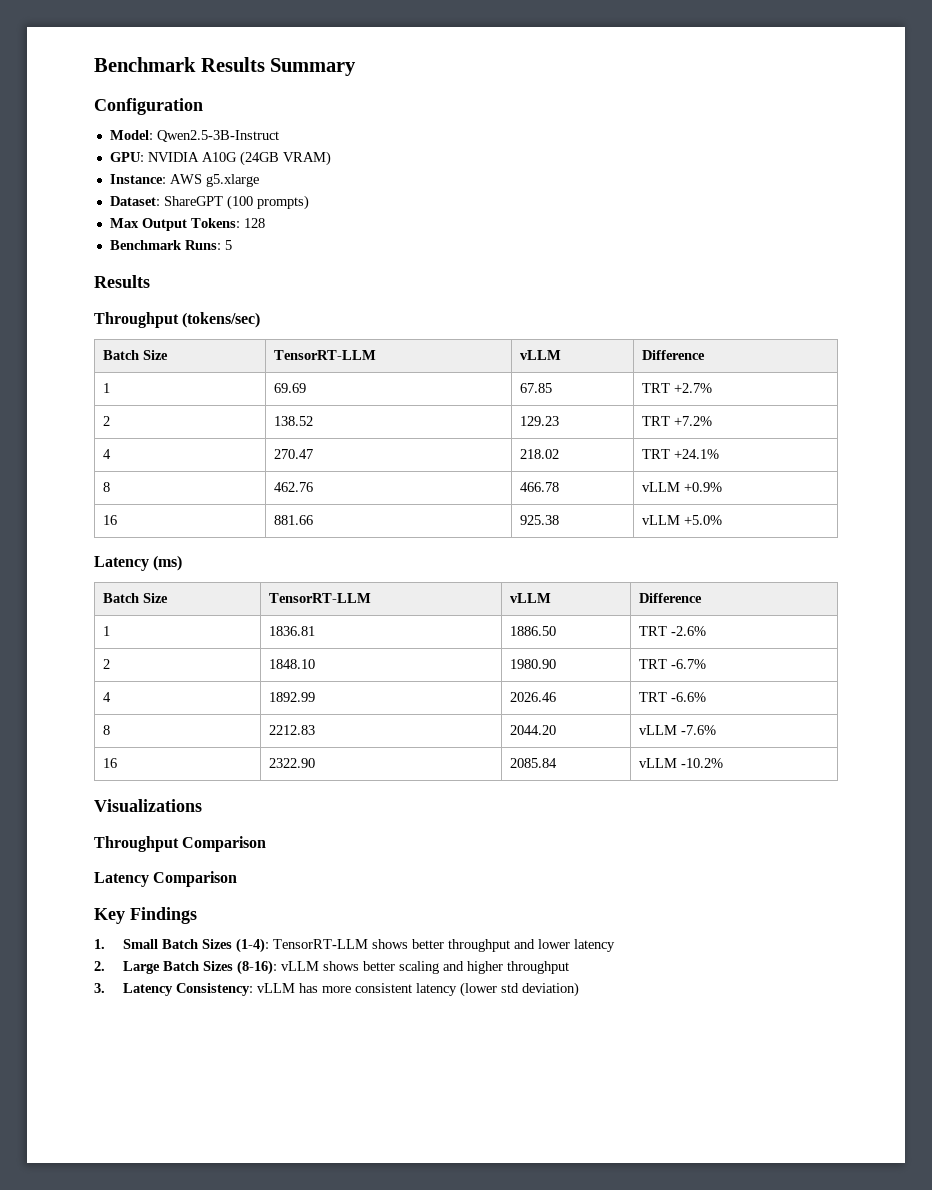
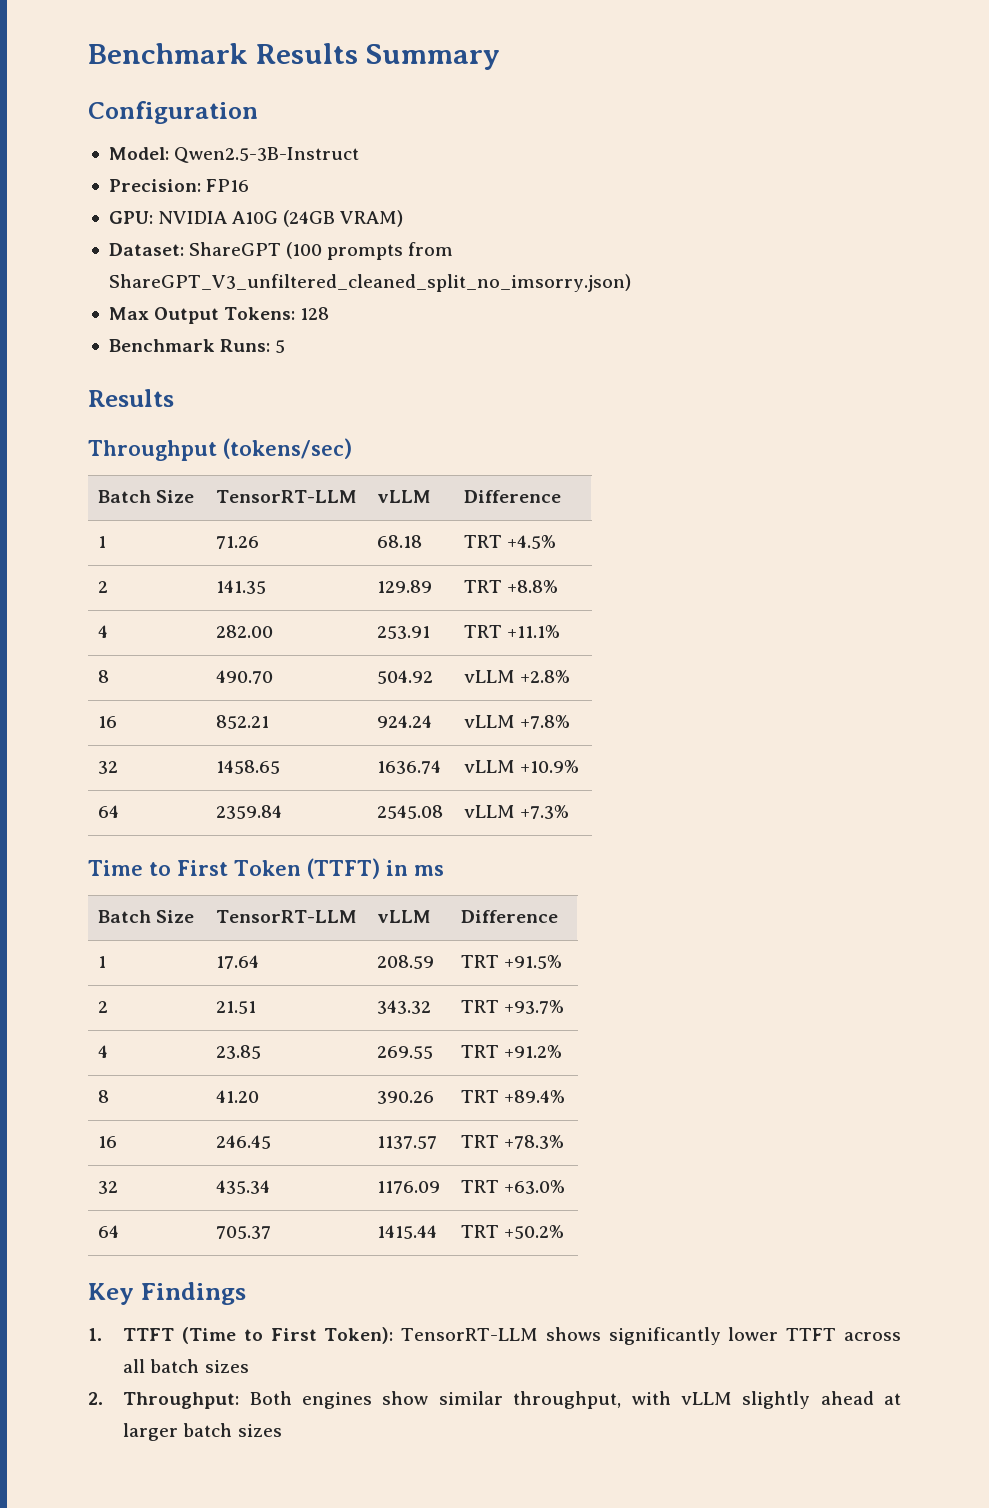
+ Precision: FP16
- Instance: AWS g5.xlarge
- Dataset: ShareGPT (100 prompts)
+ Dataset: ShareGPT (100 prompts from ShareGPT_V3_unfiltered_cleaned_split_no_imsorry.json)
- 1 | 69.69 | 67.85 | TRT +2.7%
- 2 | 138.52 | 129.23 | TRT +7.2%
- 4 | 270.47 | 218.02 | TRT +24.1%
- 8 | 462.76 | 466.78 | vLLM +0.9%
- 16 | 881.66 | 925.38 | vLLM +5.0%
- Latency (ms)
+ 1 | 71.26 | 68.18 | TRT +4.5%
+ 2 | 141.35 | 129.89 | TRT +8.8%
+ 4 | 282.00 | 253.91 | TRT +11.1%
+ 8 | 490.70 | 504.92 | vLLM +2.8%
+ 16 | 852.21 | 924.24 | vLLM +7.8%
+ 32 | 1458.65 | 1636.74 | vLLM +10.9%
+ 64 | 2359.84 | 2545.08 | vLLM +7.3%
+ Time to First Token (TTFT) in ms
  Batch Size | TensorRT-LLM | vLLM | Difference
- 1 | 1836.81 | 1886.50 | TRT -2.6%
- 2 | 1848.10 | 1980.90 | TRT -6.7%
- 4 | 1892.99 | 2026.46 | TRT -6.6%
- 8 | 2212.83 | 2044.20 | vLLM -7.6%
- 16 | 2322.90 | 2085.84 | vLLM -10.2%
- Visualizations
- Throughput Comparison
- Latency Comparison
+ 1 | 17.64 | 208.59 | TRT +91.5%
+ 2 | 21.51 | 343.32 | TRT +93.7%
+ 4 | 23.85 | 269.55 | TRT +91.2%
+ 8 | 41.20 | 390.26 | TRT +89.4%
+ 16 | 246.45 | 1137.57 | TRT +78.3%
+ 32 | 435.34 | 1176.09 | TRT +63.0%
+ 64 | 705.37 | 1415.44 | TRT +50.2%
  Key Findings
- 1. Small Batch Sizes (1-4): TensorRT-LLM shows better throughput and lower latency
- 2. Large Batch Sizes (8-16): vLLM shows better scaling and higher throughput
- 3. Latency Consistency: vLLM has more consistent latency (lower std deviation)
+ 1. TTFT (Time to First Token): TensorRT-LLM shows significantly lower TTFT across all batch sizes
+ 2. Throughput: Both engines show similar throughput, with vLLM slightly ahead at larger batch sizes

